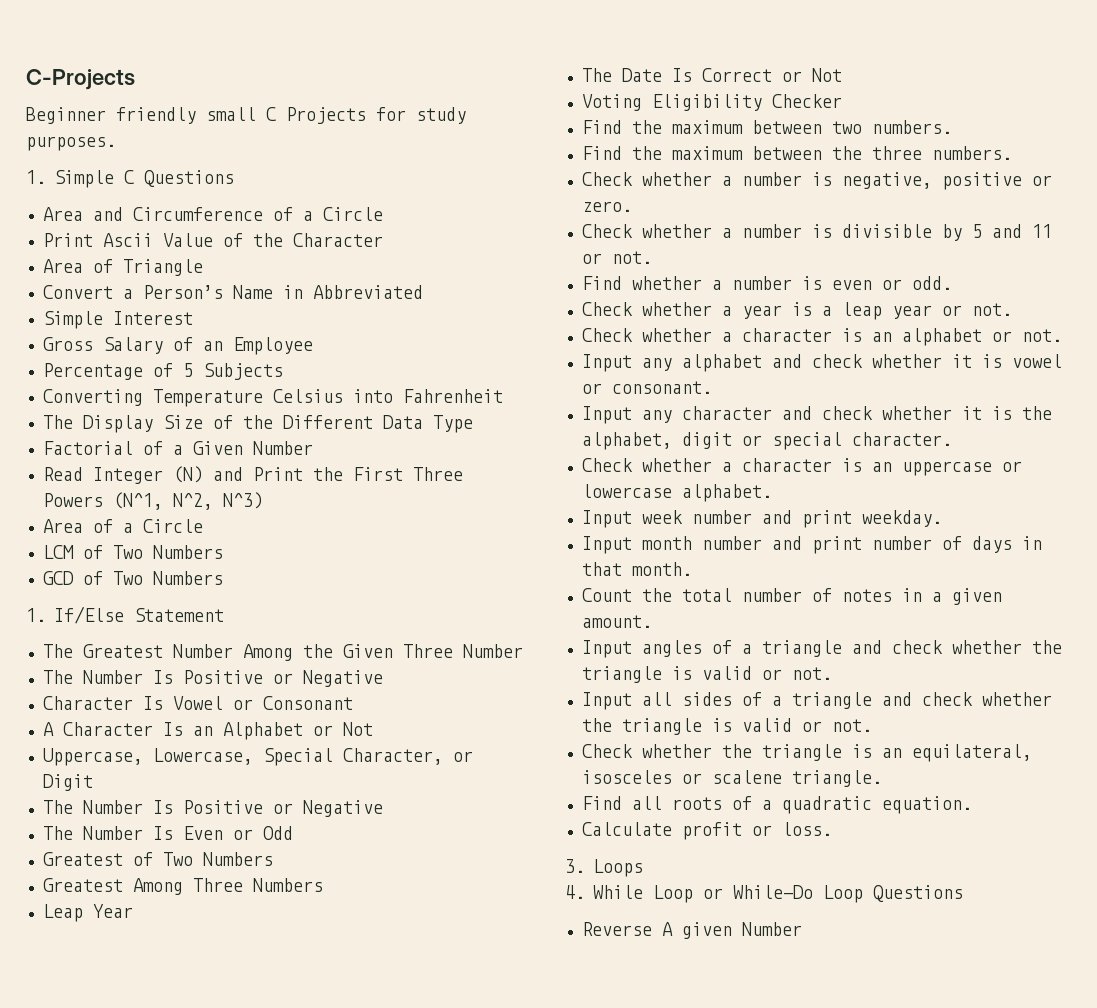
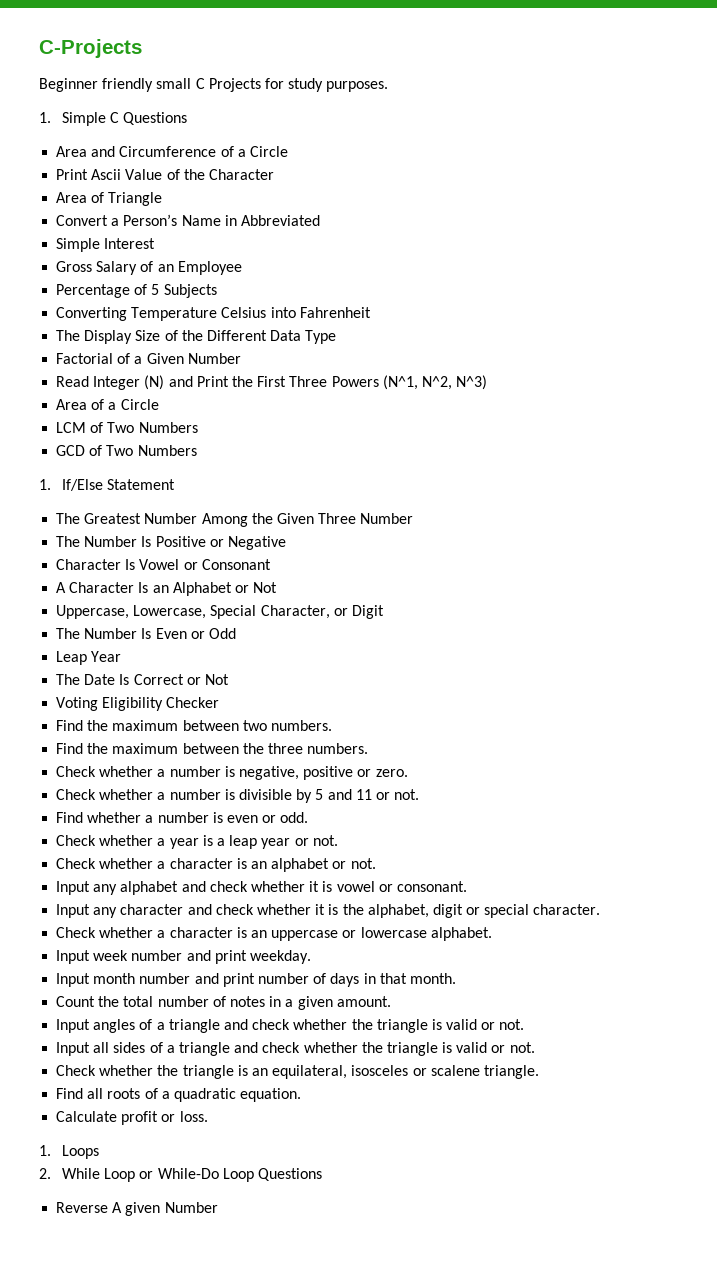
  Uppercase, Lowercase, Special Character, or Digit
- The Number Is Positive or Negative
- Greatest of Two Numbers
- Greatest Among Three Numbers
- 3. Loops
+ 1. Loops
- 4. While Loop or While-Do Loop Questions
+ 2. While Loop or While-Do Loop Questions

